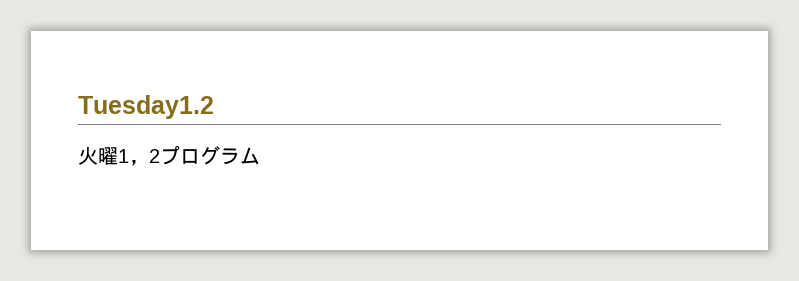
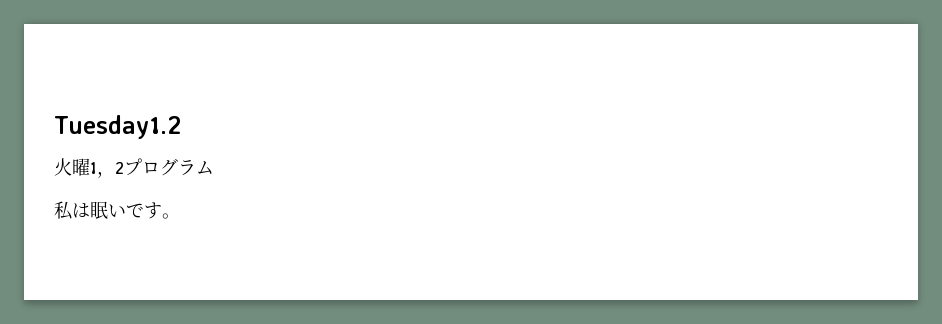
+ 私は眠いです。

